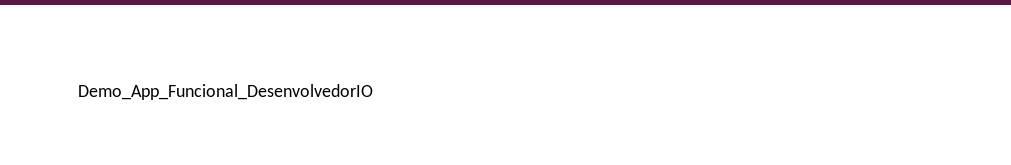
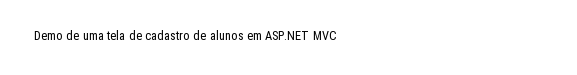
- Demo_App_Funcional_DesenvolvedorIO
+ Demo de uma tela de cadastro de alunos em ASP.NET MVC

